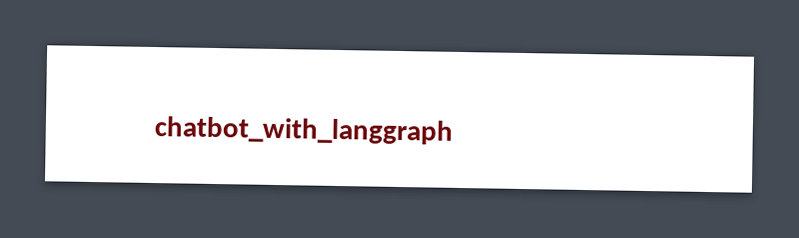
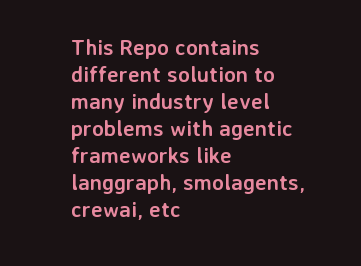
- chatbot_with_langgraph
+ This Repo contains different solution to many industry level problems with agentic frameworks like langgraph, smolagents, crewai, etc

